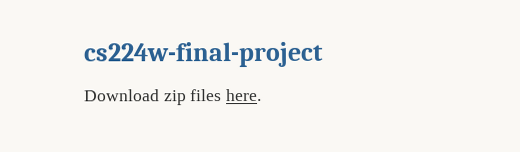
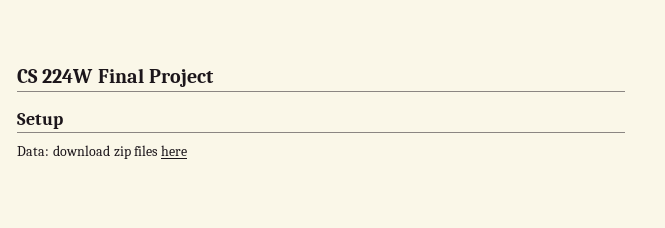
- cs224w-final-project
- Download zip files here.
+ CS 224W Final Project
+ Setup
+ Data: download zip files here

